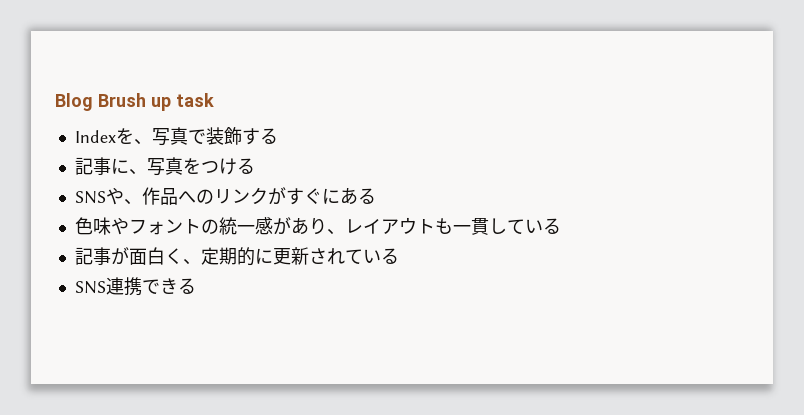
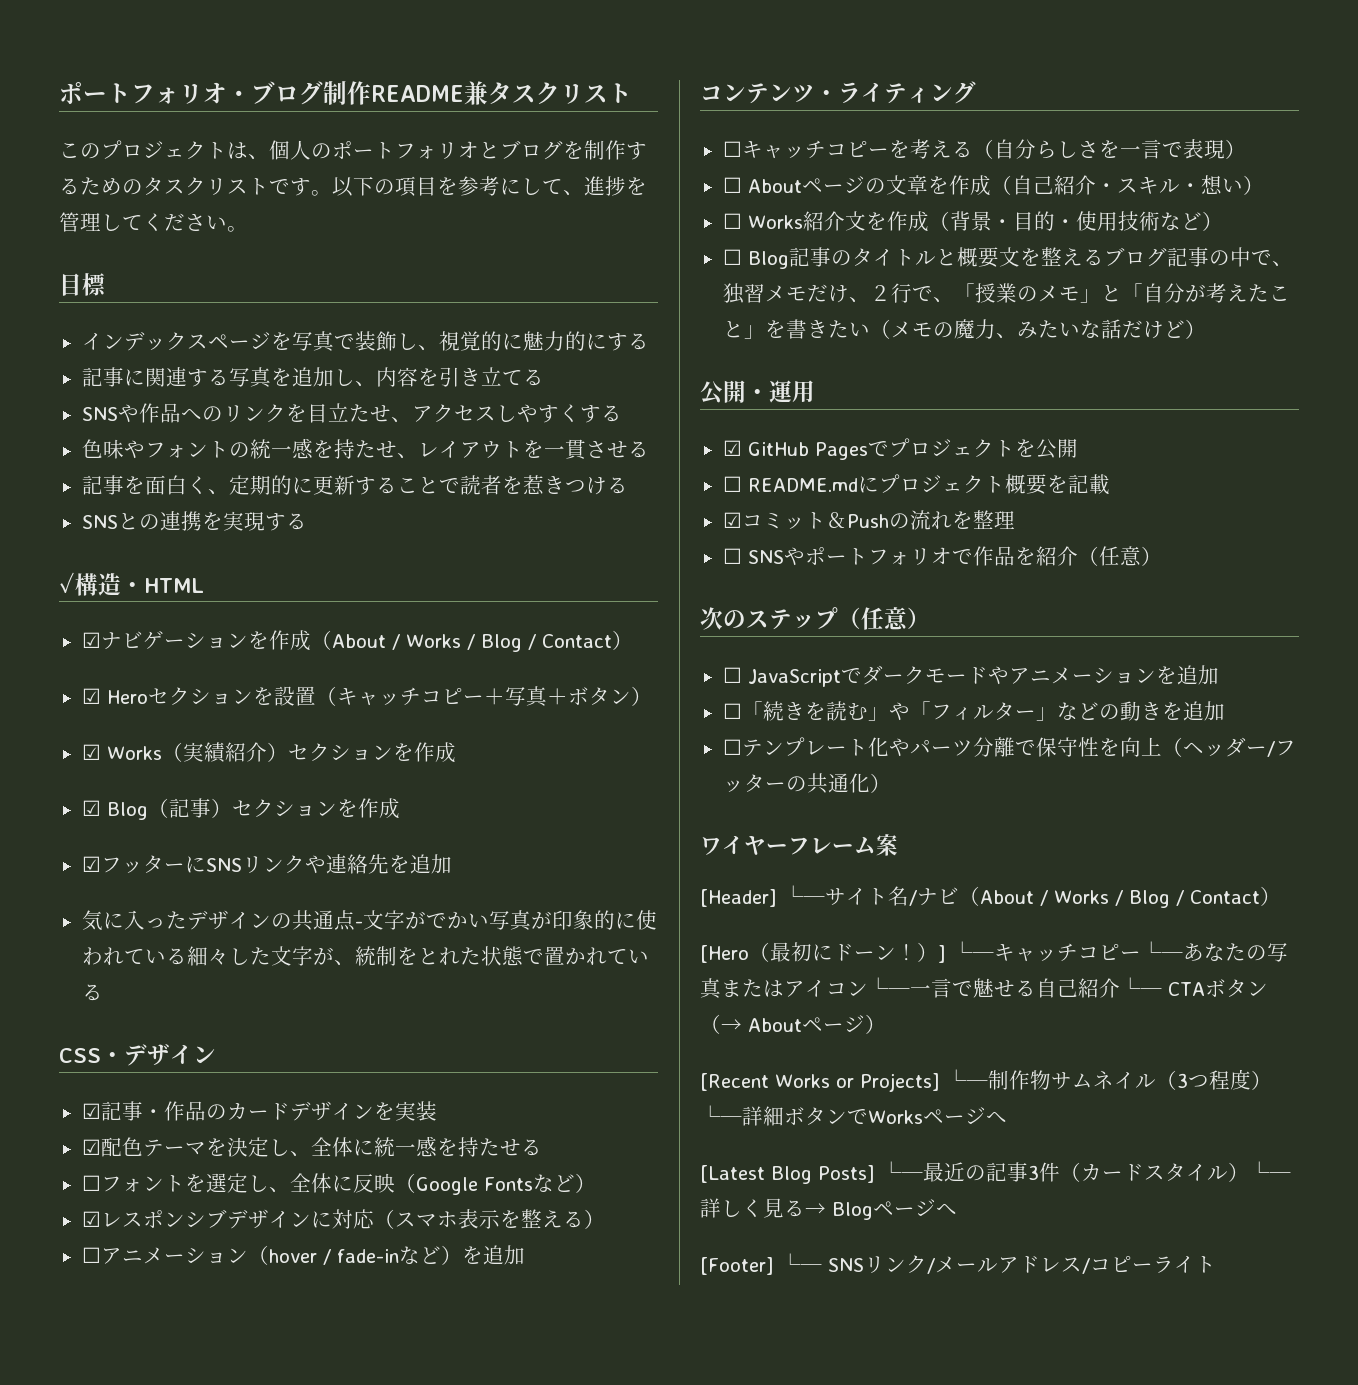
- Blog Brush up task
- Indexを、写真で装飾する
- 記事に、写真をつける
+ ポートフォリオ・ブログ制作README兼タスクリスト
+ このプロジェクトは、個人のポートフォリオとブログを制作するためのタスクリストです。以下の項目を参考にして、進捗を管理してください。
+ 目標
+ インデックスページを写真で装飾し、視覚的に魅力的にする
+ 記事に関連する写真を追加し、内容を引き立てる
- SNSや、作品へのリンクがすぐにある
+ SNSや作品へのリンクを目立たせ、アクセスしやすくする
- 色味やフォントの統一感があり、レイアウトも一貫している
- 記事が面白く、定期的に更新されている
- SNS連携できる
+ 色味やフォントの統一感を持たせ、レイアウトを一貫させる
+ 記事を面白く、定期的に更新することで読者を惹きつける
+ SNSとの連携を実現する
+ ✓構造・HTML
+ ☑ナビゲーションを作成（About / Works / Blog / Contact）
+ ☑ Heroセクションを設置（キャッチコピー＋写真＋ボタン）
+ ☑ Works（実績紹介）セクションを作成
+ ☑ Blog（記事）セクションを作成
+ ☑フッターにSNSリンクや連絡先を追加
+ 気に入ったデザインの共通点-文字がでかい写真が印象的に使われている細々した文字が、統制をとれた状態で置かれている
+ CSS・デザイン
+ ☑記事・作品のカードデザインを実装
+ ☑配色テーマを決定し、全体に統一感を持たせる
+ ☐フォントを選定し、全体に反映（Google Fontsなど）
+ ☑レスポンシブデザインに対応（スマホ表示を整える）
+ ☐アニメーション（hover / fade-inなど）を追加
+ コンテンツ・ライティング
+ ☐キャッチコピーを考える（自分らしさを一言で表現）
+ ☐ Aboutページの文章を作成（自己紹介・スキル・想い）
+ ☐ Works紹介文を作成（背景・目的・使用技術など）
+ ☐ Blog記事のタイトルと概要文を整えるブログ記事の中で、独習メモだけ、２行で、「授業のメモ」と「自分が考えたこと」を書きたい（メモの魔力、みたいな話だけど）
+ 公開・運用
+ ☑ GitHub Pagesでプロジェクトを公開
+ ☐ README.mdにプロジェクト概要を記載
+ ☑コミット＆Pushの流れを整理
+ ☐ SNSやポートフォリオで作品を紹介（任意）
+ 次のステップ（任意）
+ ☐ JavaScriptでダークモードやアニメーションを追加
+ ☐「続きを読む」や「フィルター」などの動きを追加
+ ☐テンプレート化やパーツ分離で保守性を向上（ヘッダー/フッターの共通化）
+ ワイヤーフレーム案
+ [Header] └─サイト名/ナビ（About / Works / Blog / Contact）
+ [Hero（最初にドーン！）] └─キャッチコピー└─あなたの写真またはアイコン└─一言で魅せる自己紹介└─ CTAボタン（→ Aboutページ）
+ [Recent Works or Projects] └─制作物サムネイル（3つ程度）└─詳細ボタンでWorksページへ
+ [Latest Blog Posts] └─最近の記事3件（カードスタイル）└─詳しく見る→ Blogページへ
+ [Footer] └─ SNSリンク/メールアドレス/コピーライト

